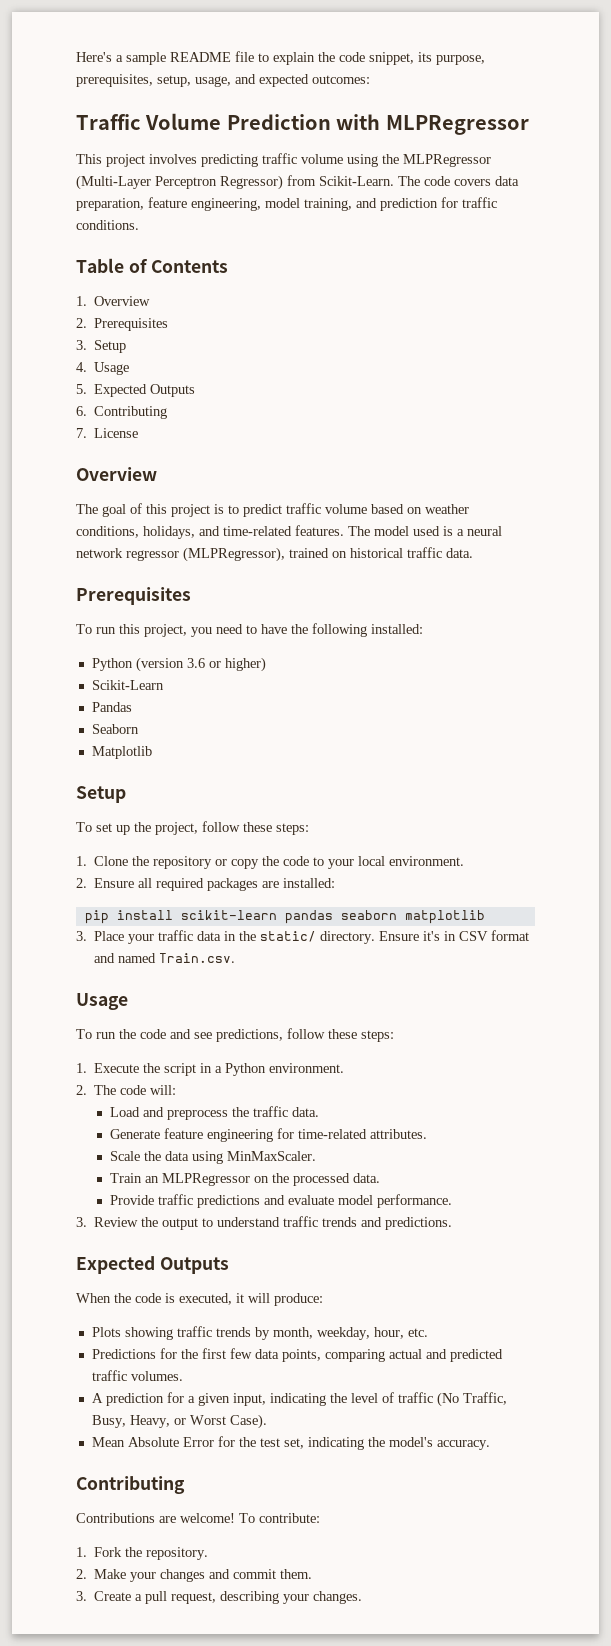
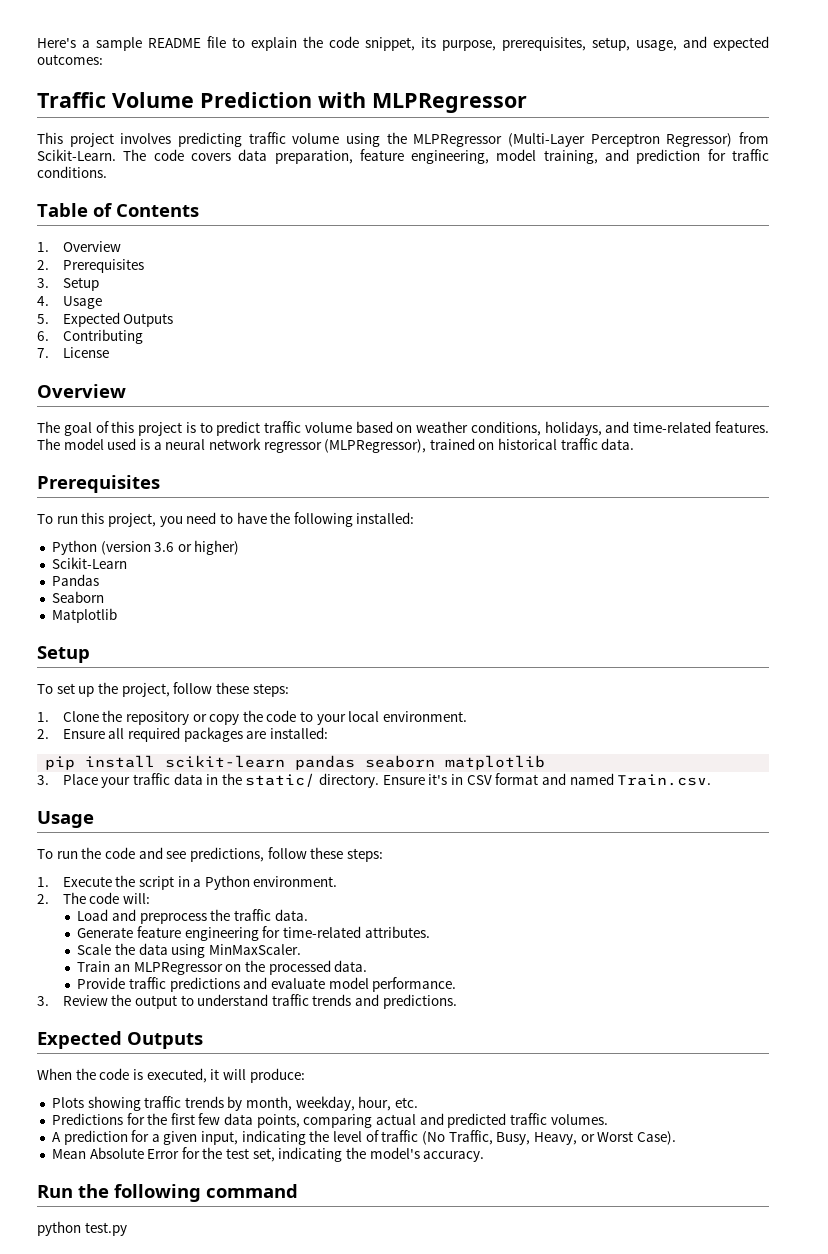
  Mean Absolute Error for the test set, indicating the model's accuracy.
- Contributing
- Contributions are welcome! To contribute:
- 1. Fork the repository.
- 2. Make your changes and commit them.
- 3. Create a pull request, describing your changes.
+ Run the following command
+ python test.py

